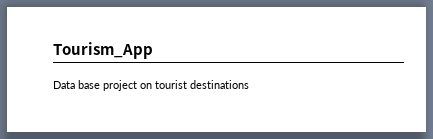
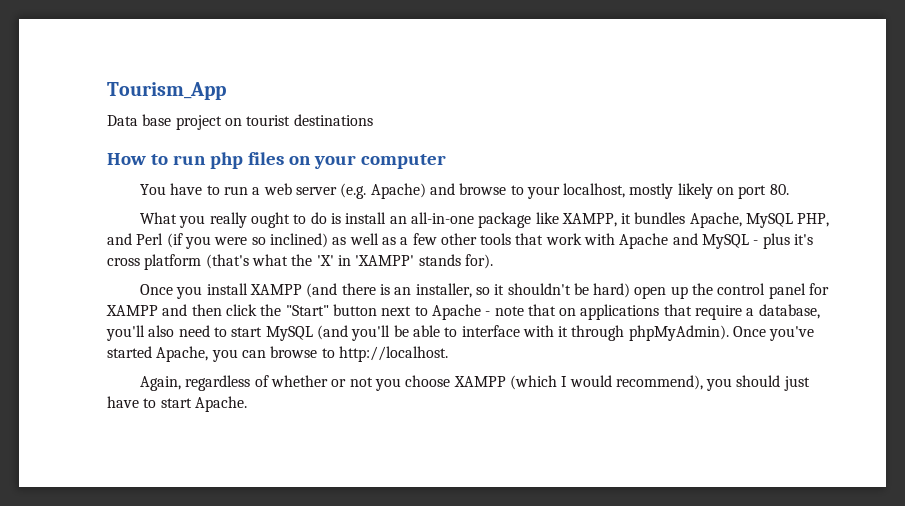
+ How to run php files on your computer
+ You have to run a web server (e.g. Apache) and browse to your localhost, mostly likely on port 80.
+ What you really ought to do is install an all-in-one package like XAMPP, it bundles Apache, MySQL PHP, and Perl (if you were so inclined) as well as a few other tools that work with Apache and MySQL - plus it's cross platform (that's what the 'X' in 'XAMPP' stands for).
+ Once you install XAMPP (and there is an installer, so it shouldn't be hard) open up the control panel for XAMPP and then click the "Start" button next to Apache - note that on applications that require a database, you'll also need to start MySQL (and you'll be able to interface with it through phpMyAdmin). Once you've started Apache, you can browse to http://localhost.
+ Again, regardless of whether or not you choose XAMPP (which I would recommend), you should just have to start Apache.

